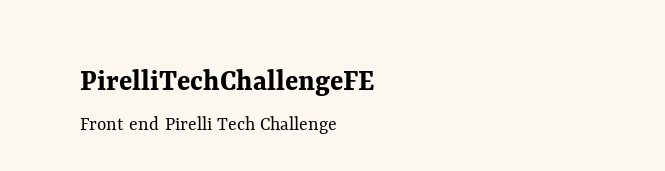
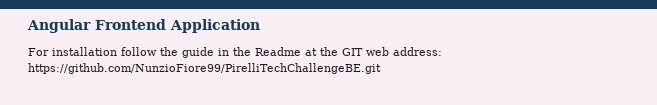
- PirelliTechChallengeFE
- Front end Pirelli Tech Challenge
+ Angular Frontend Application
+ For installation follow the guide in the Readme at the GIT web address: https://github.com/NunzioFiore99/PirelliTechChallengeBE.git

